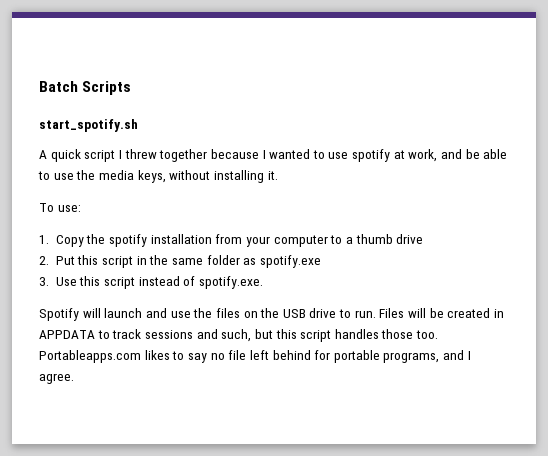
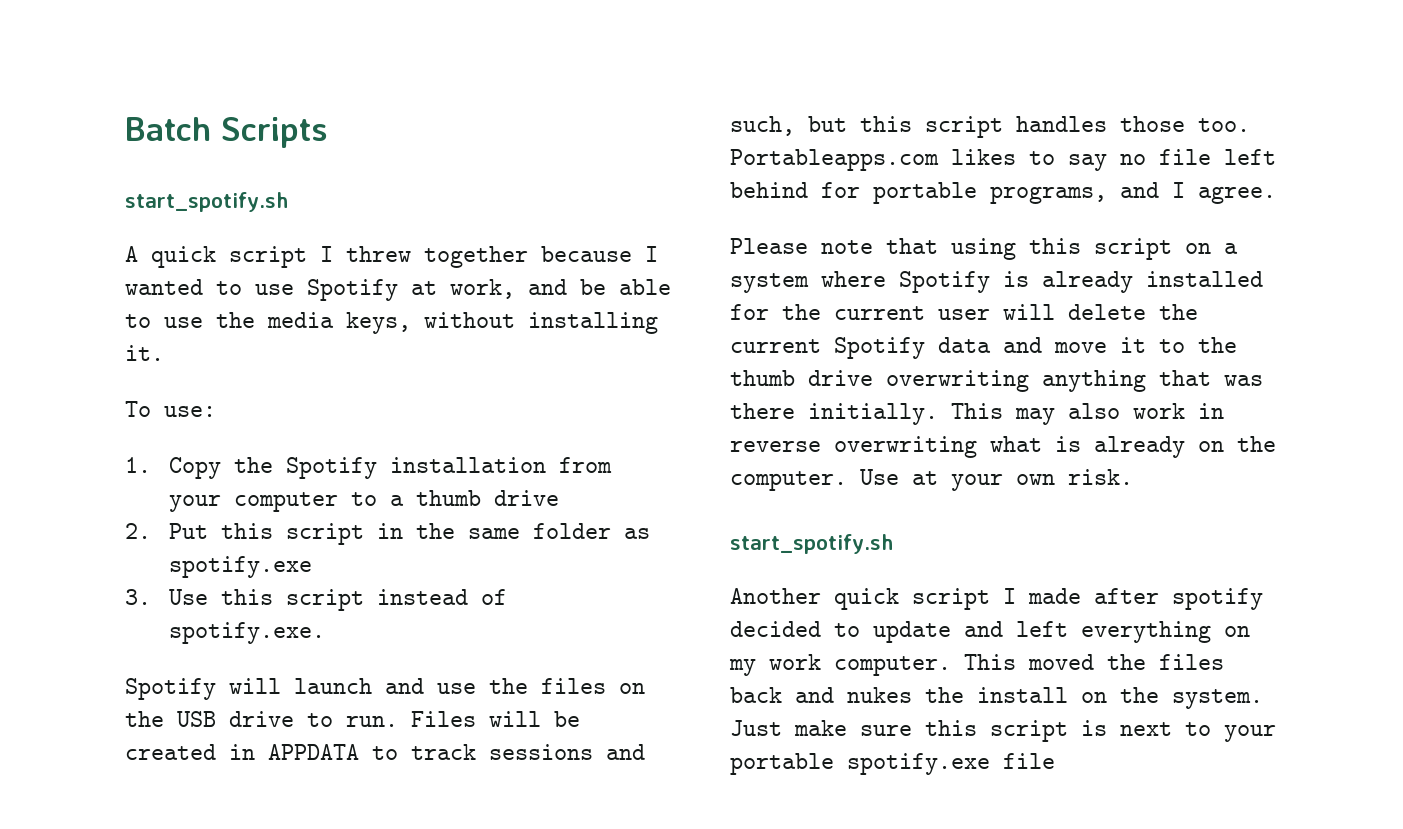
- A quick script I threw together because I wanted to use spotify at work, and be able to use the media keys, without installing it.
+ A quick script I threw together because I wanted to use Spotify at work, and be able to use the media keys, without installing it.
- 1. Copy the spotify installation from your computer to a thumb drive
+ 1. Copy the Spotify installation from your computer to a thumb drive
+ Please note that using this script on a system where Spotify is already installed for the current user will delete the current Spotify data and move it to the thumb drive overwriting anything that was there initially. This may also work in reverse overwriting what is already on the computer. Use at your own risk.
+ start_spotify.sh
+ Another quick script I made after spotify decided to update and left everything on my work computer. This moved the files back and nukes the install on the system. Just make sure this script is next to your portable spotify.exe file

